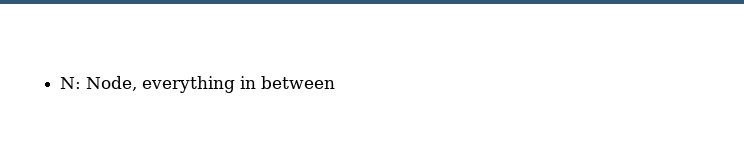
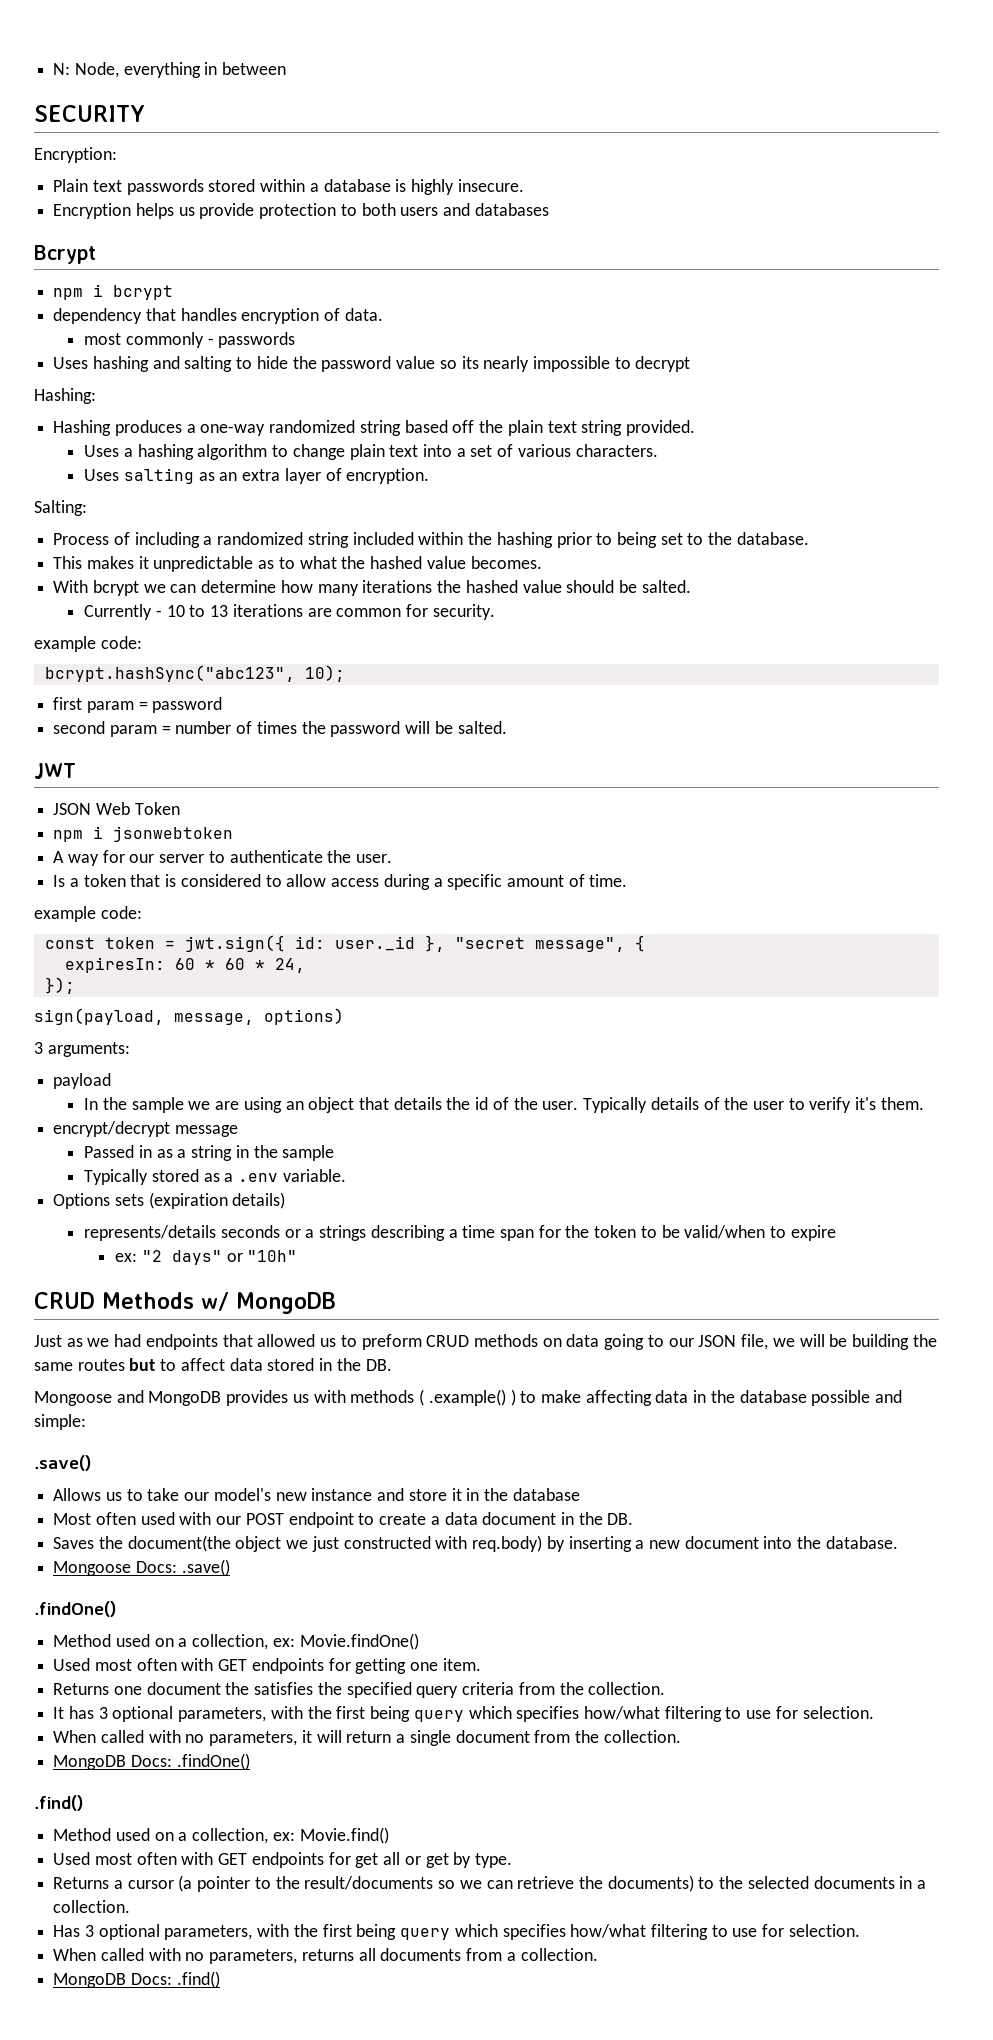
+ SECURITY
+ Encryption:
+ Plain text passwords stored within a database is highly insecure.
+ Encryption helps us provide protection to both users and databases
+ Bcrypt
+ npm i bcrypt
+ dependency that handles encryption of data.
+ most commonly - passwords
+ Uses hashing and salting to hide the password value so its nearly impossible to decrypt
+ Hashing:
+ Hashing produces a one-way randomized string based off the plain text string provided.
+ Uses a hashing algorithm to change plain text into a set of various characters.
+ Uses salting as an extra layer of encryption.
+ Salting:
+ Process of including a randomized string included within the hashing prior to being set to the database.
+ This makes it unpredictable as to what the hashed value becomes.
+ With bcrypt we can determine how many iterations the hashed value should be salted.
+ Currently - 10 to 13 iterations are common for security.
+ example code:
+ bcrypt.hashSync("abc123", 10);
+ first param = password
+ second param = number of times the password will be salted.
+ JWT
+ JSON Web Token
+ npm i jsonwebtoken
+ A way for our server to authenticate the user.
+ Is a token that is considered to allow access during a specific amount of time.
+ example code:
+ const token = jwt.sign({ id: user._id }, "secret message", {
+ expiresIn: 60 * 60 * 24,
+ });
+ sign(payload, message, options)
+ 3 arguments:
+ payload
+ In the sample we are using an object that details the id of the user. Typically details of the user to verify it's them.
+ encrypt/decrypt message
+ Passed in as a string in the sample
+ Typically stored as a .env variable.
+ Options sets (expiration details)
+ represents/details seconds or a strings describing a time span for the token to be valid/when to expire
+ ex: "2 days" or "10h"
+ CRUD Methods w/ MongoDB
+ Just as we had endpoints that allowed us to preform CRUD methods on data going to our JSON file, we will be building the same routes but to affect data stored in the DB.
+ Mongoose and MongoDB provides us with methods ( .example() ) to make affecting data in the database possible and simple:
+ .save()
+ Allows us to take our model's new instance and store it in the database
+ Most often used with our POST endpoint to create a data document in the DB.
+ Saves the document(the object we just constructed with req.body) by inserting a new document into the database.
+ Mongoose Docs: .save()
+ .findOne()
+ Method used on a collection, ex: Movie.findOne()
+ Used most often with GET endpoints for getting one item.
+ Returns one document the satisfies the specified query criteria from the collection.
+ It has 3 optional parameters, with the first being query which specifies how/what filtering to use for selection.
+ When called with no parameters, it will return a single document from the collection.
+ MongoDB Docs: .findOne()
+ .find()
+ Method used on a collection, ex: Movie.find()
+ Used most often with GET endpoints for get all or get by type.
+ Returns a cursor (a pointer to the result/documents so we can retrieve the documents) to the selected documents in a collection.
+ Has 3 optional parameters, with the first being query which specifies how/what filtering to use for selection.
+ When called with no parameters, returns all documents from a collection.
+ MongoDB Docs: .find()

